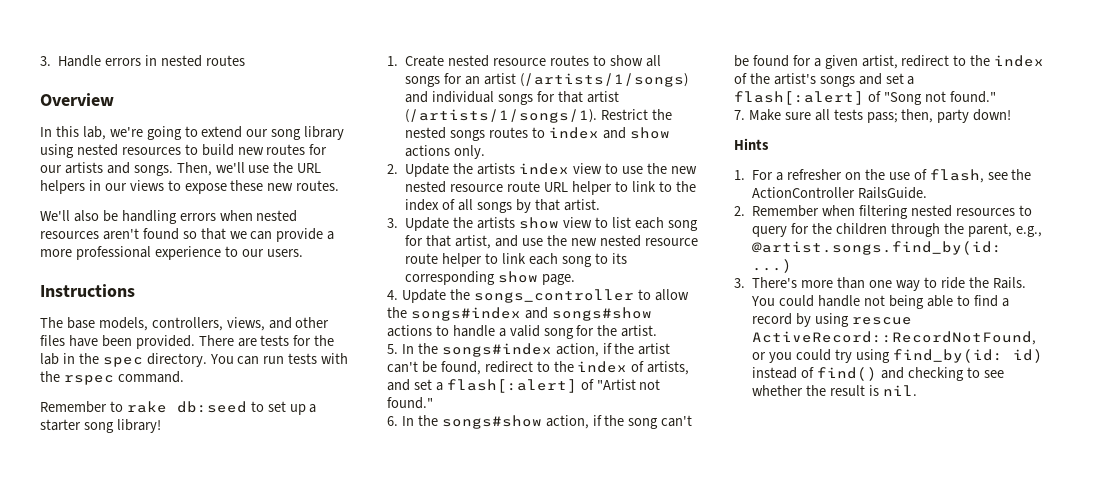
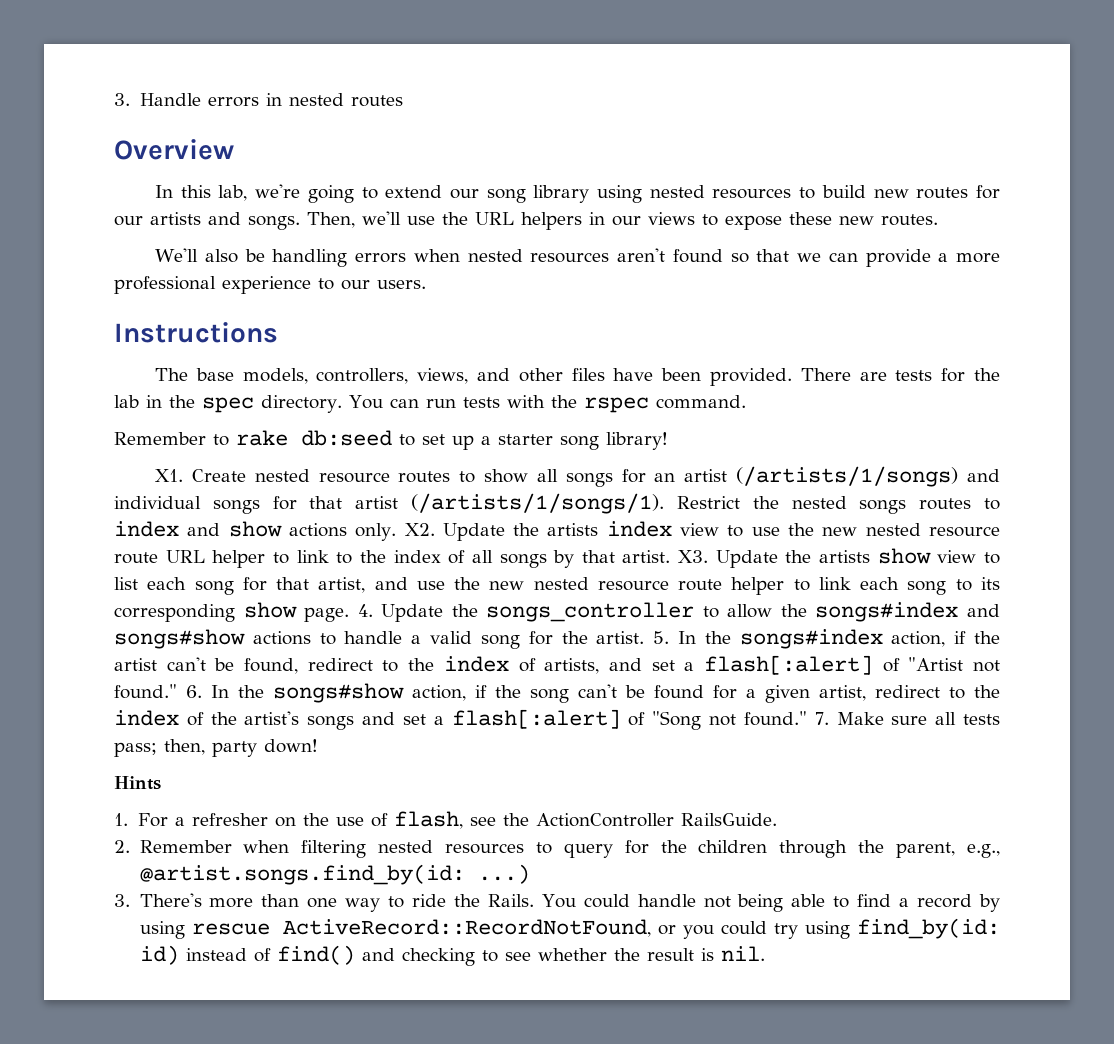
- 1. Create nested resource routes to show all songs for an artist (/artists/1/songs) and individual songs for that artist (/artists/1/songs/1).
+ X1. Create nested resource routes to show all songs for an artist (/artists/1/songs) and individual songs for that artist (/artists/1/songs/1).
- Restrict the nested songs routes to index and show actions only.
- 2. Update the artists index view to use the new nested resource route URL helper to link to the index of all songs by that artist.
- 3. Update the artists show view to list each song for that artist, and use the new nested resource route helper to link each song to its corresponding show page.
- 4. Update the songs_controller to allow the songs#index and songs#show actions to handle a valid song for the artist.
- 5. In the songs#index action, if the artist can't be found, redirect to the index of artists, and set a flash[:alert] of "Artist not found."
- 6. In the songs#show action, if the song can't be found for a given artist, redirect to the index of the artist's songs and set a flash[:alert] of "Song not found."
- 7. Make sure all tests pass;
+ Restrict the nested songs routes to index and show actions only. X2. Update the artists index view to use the new nested resource route URL helper to link to the index of all songs by that artist. X3. Update the artists show view to list each song for that artist, and use the new nested resource route helper to link each song to its corresponding show page. 4. Update the songs_controller to allow the songs#index and songs#show actions to handle a valid song for the artist. 5. In the songs#index action, if the artist can't be found, redirect to the index of artists, and set a flash[:alert] of "Artist not found." 6. In the songs#show action, if the song can't be found for a given artist, redirect to the index of the artist's songs and set a flash[:alert] of "Song not found." 7. Make sure all tests pass;

